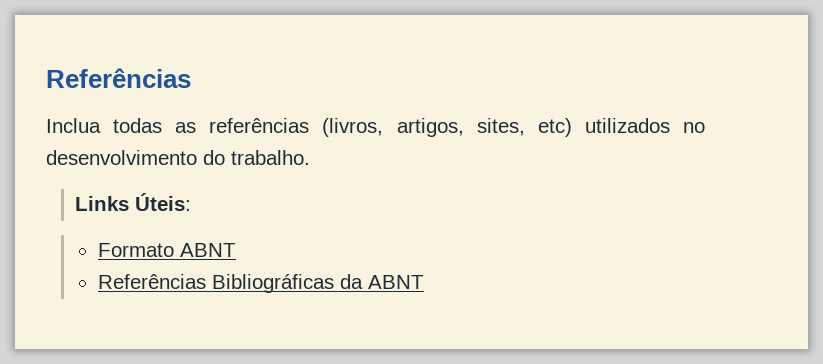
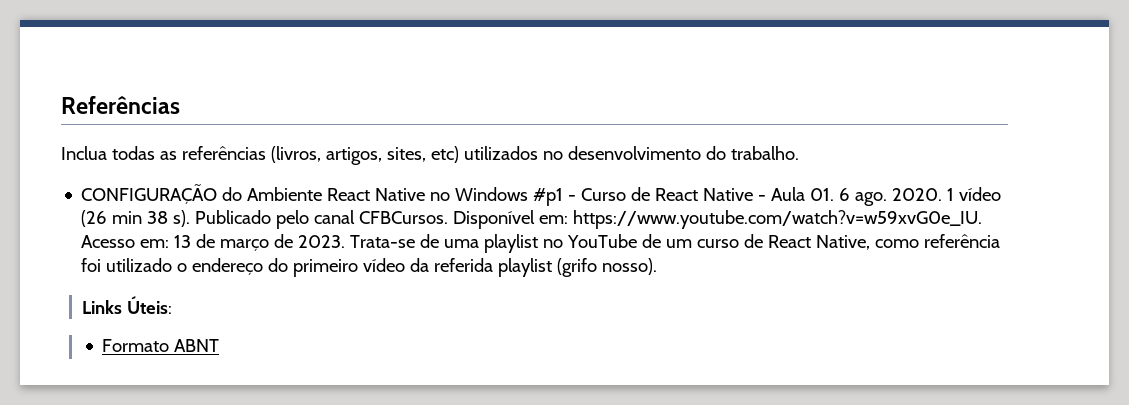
+ CONFIGURAÇÃO do Ambiente React Native no Windows #p1 - Curso de React Native - Aula 01. 6 ago. 2020. 1 vídeo (26 min 38 s). Publicado pelo canal CFBCursos. Disponível em: https://www.youtube.com/watch?v=w59xvG0e_IU. Acesso em: 13 de março de 2023. Trata-se de uma playlist no YouTube de um curso de React Native, como referência foi utilizado o endereço do primeiro vídeo da referida playlist (grifo nosso).
- Referências Bibliográficas da ABNT

